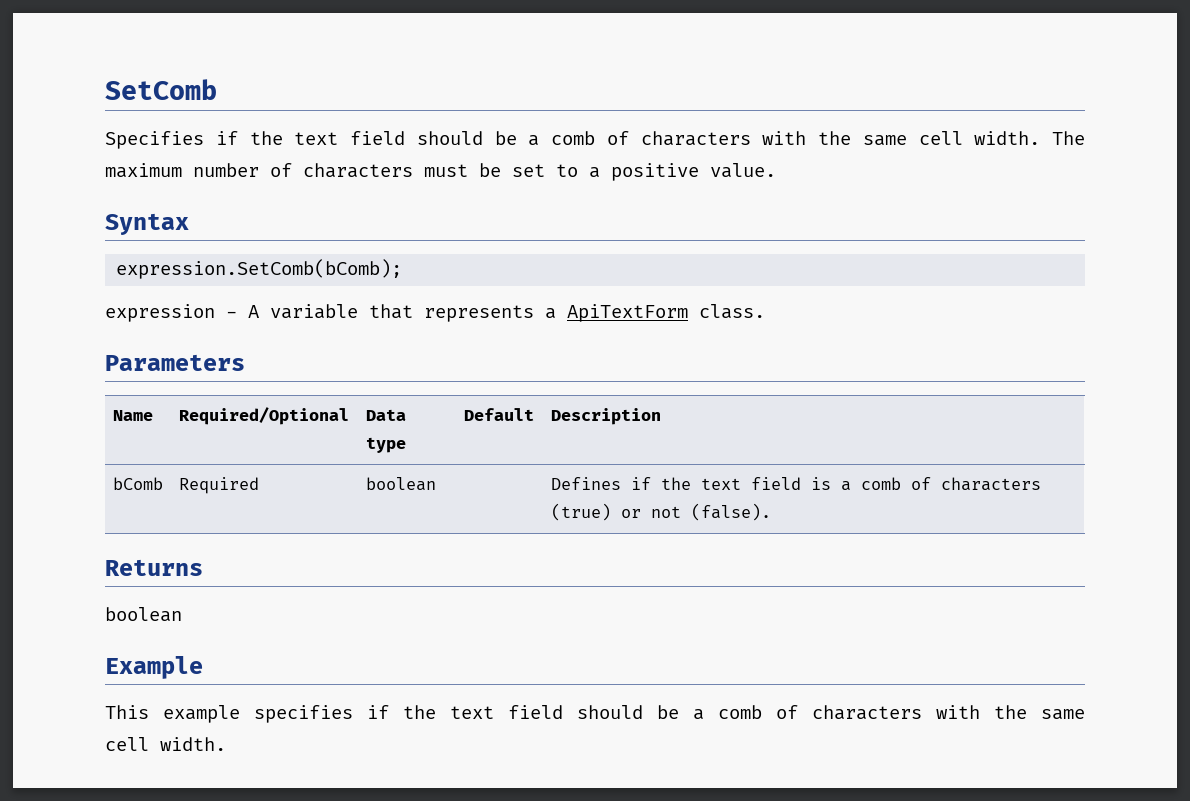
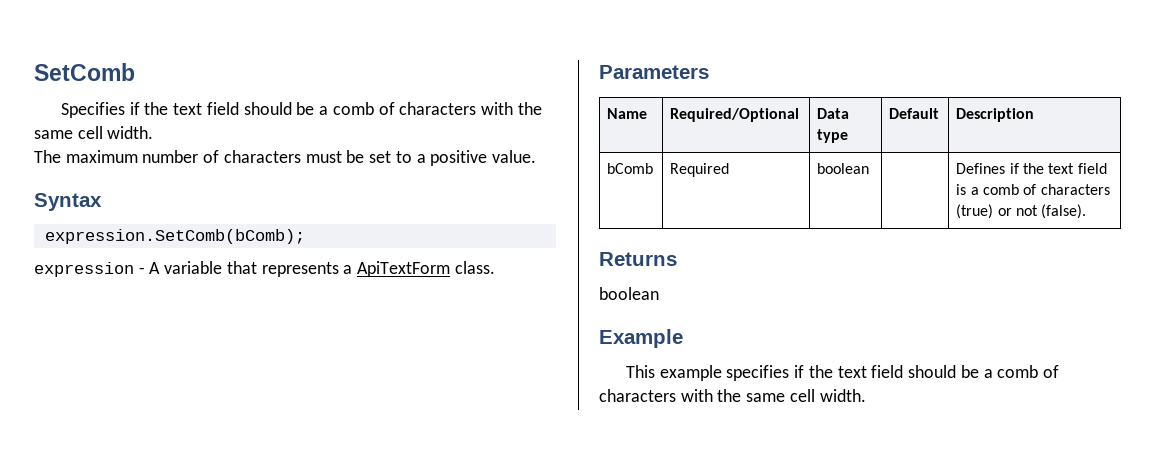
- Specifies if the text field should be a comb of characters with the same cell width. The maximum number of characters must be set to a positive value.
+ Specifies if the text field should be a comb of characters with the same cell width.
+ The maximum number of characters must be set to a positive value.

